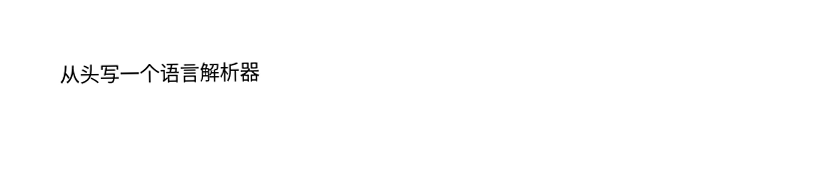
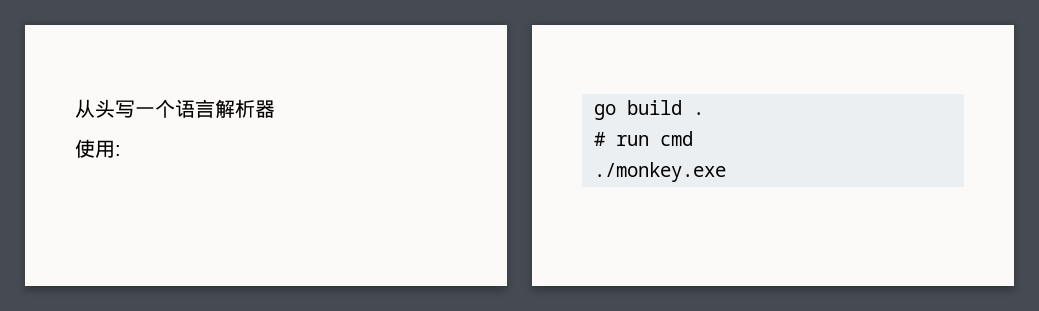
+ 使用:
+ go build .
+ # run cmd
+ ./monkey.exe

